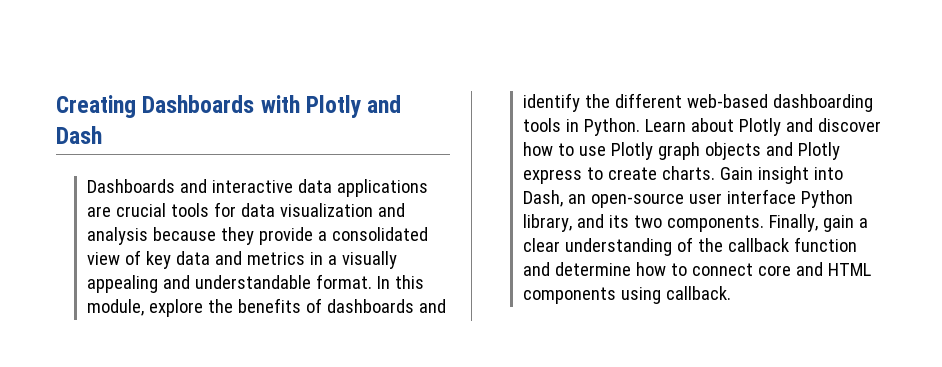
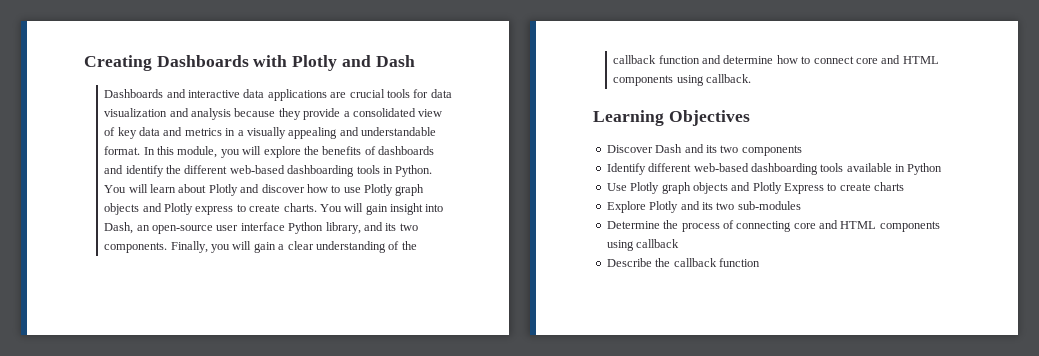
- In this module, explore the benefits of dashboards and identify the different web-based dashboarding tools in Python.
+ In this module, you will explore the benefits of dashboards and identify the different web-based dashboarding tools in Python.
- Learn about Plotly and discover how to use Plotly graph objects and Plotly express to create charts.
+ You will learn about Plotly and discover how to use Plotly graph objects and Plotly express to create charts.
- Gain insight into Dash, an open-source user interface Python library, and its two components.
+ You will gain insight into Dash, an open-source user interface Python library, and its two components.
- Finally, gain a clear understanding of the callback function and determine how to connect core and HTML components using callback.
+ Finally, you will gain a clear understanding of the callback function and determine how to connect core and HTML components using callback.
+ Learning Objectives
+ Discover Dash and its two components
+ Identify different web-based dashboarding tools available in Python
+ Use Plotly graph objects and Plotly Express to create charts
+ Explore Plotly and its two sub-modules
+ Determine the process of connecting core and HTML components using callback
+ Describe the callback function

